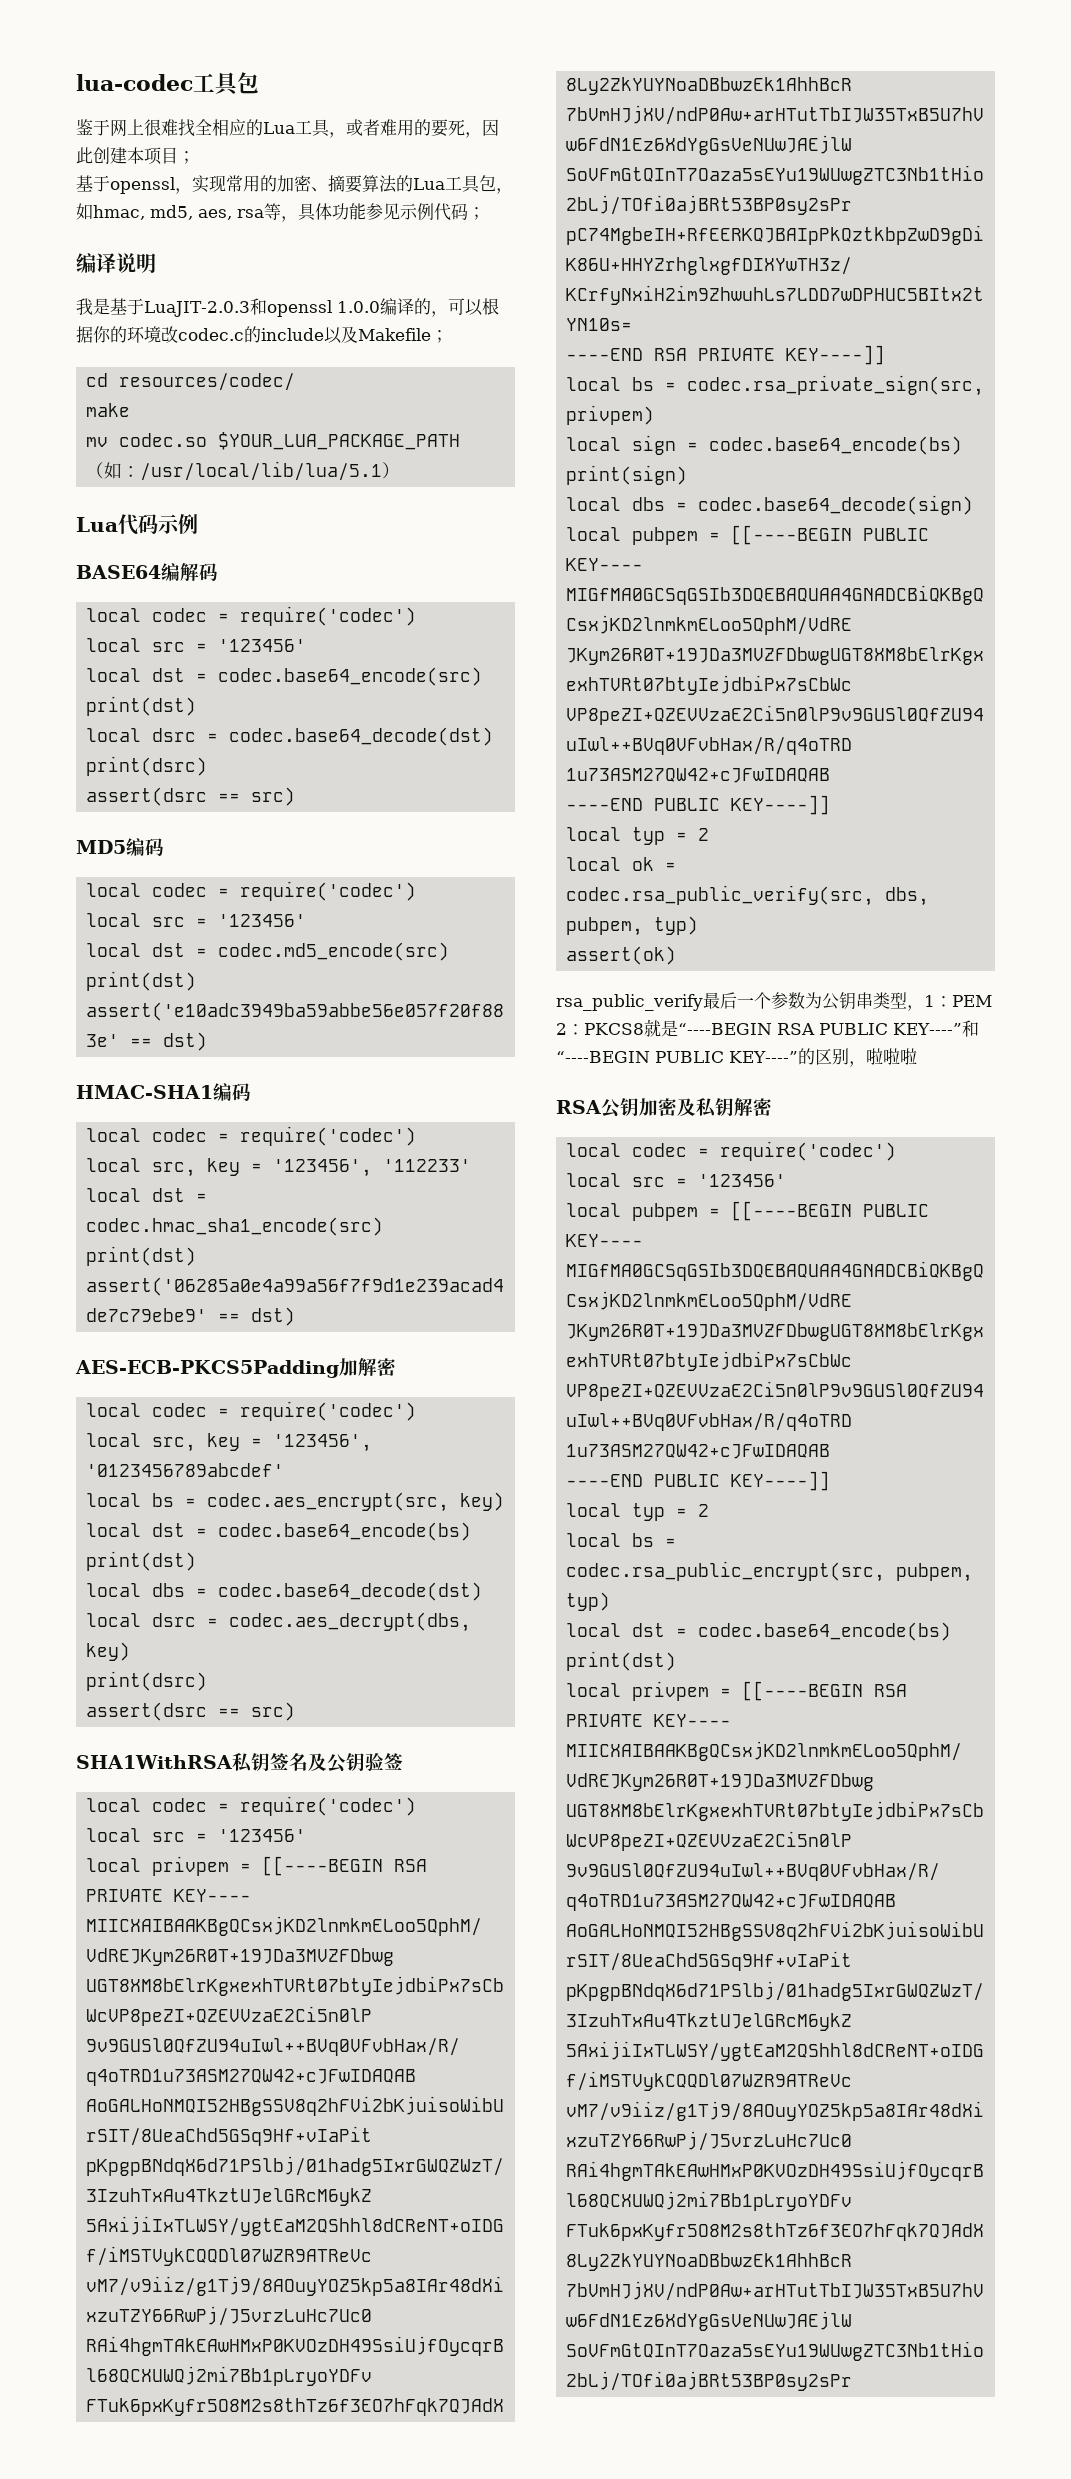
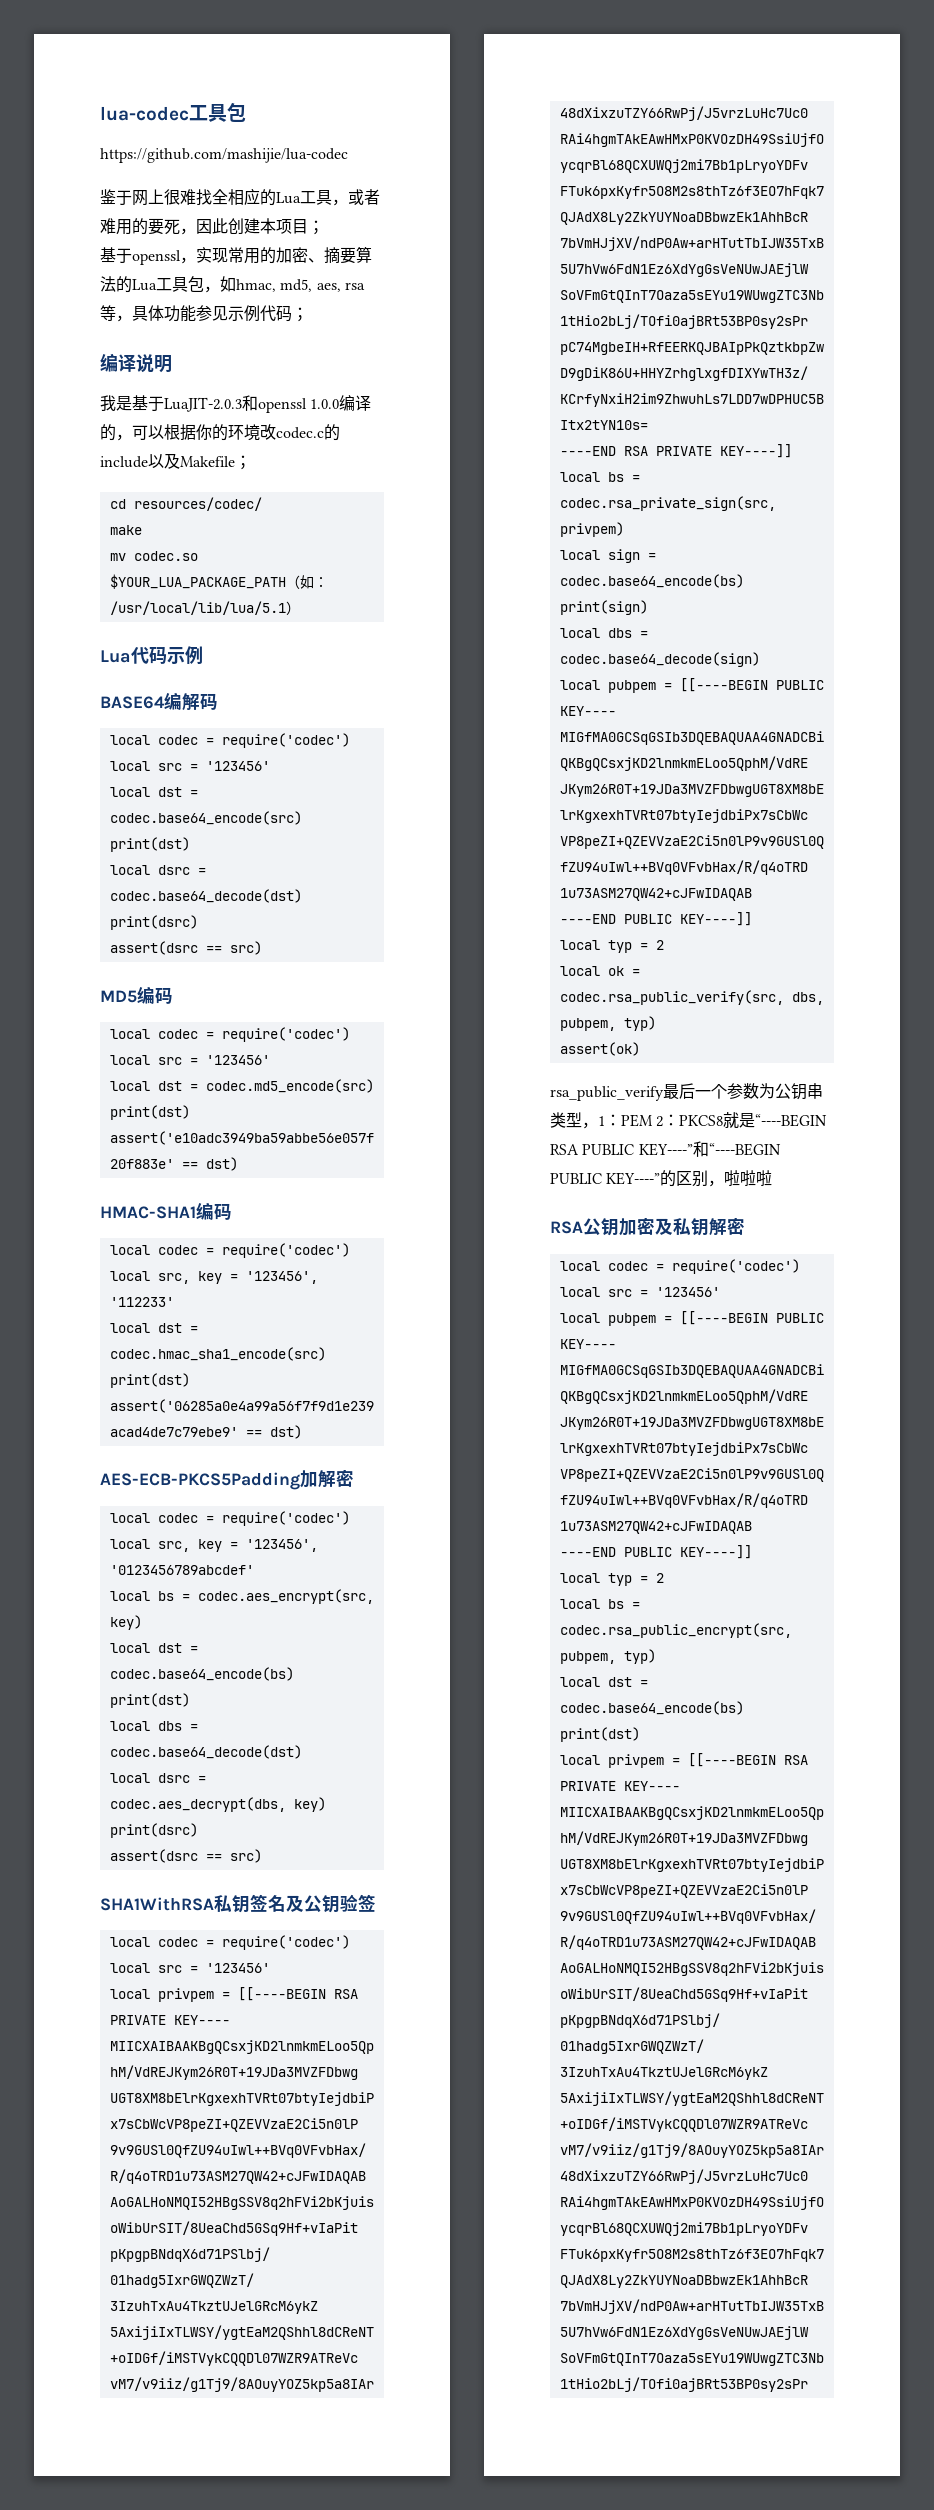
+ https://github.com/mashijie/lua-codec

